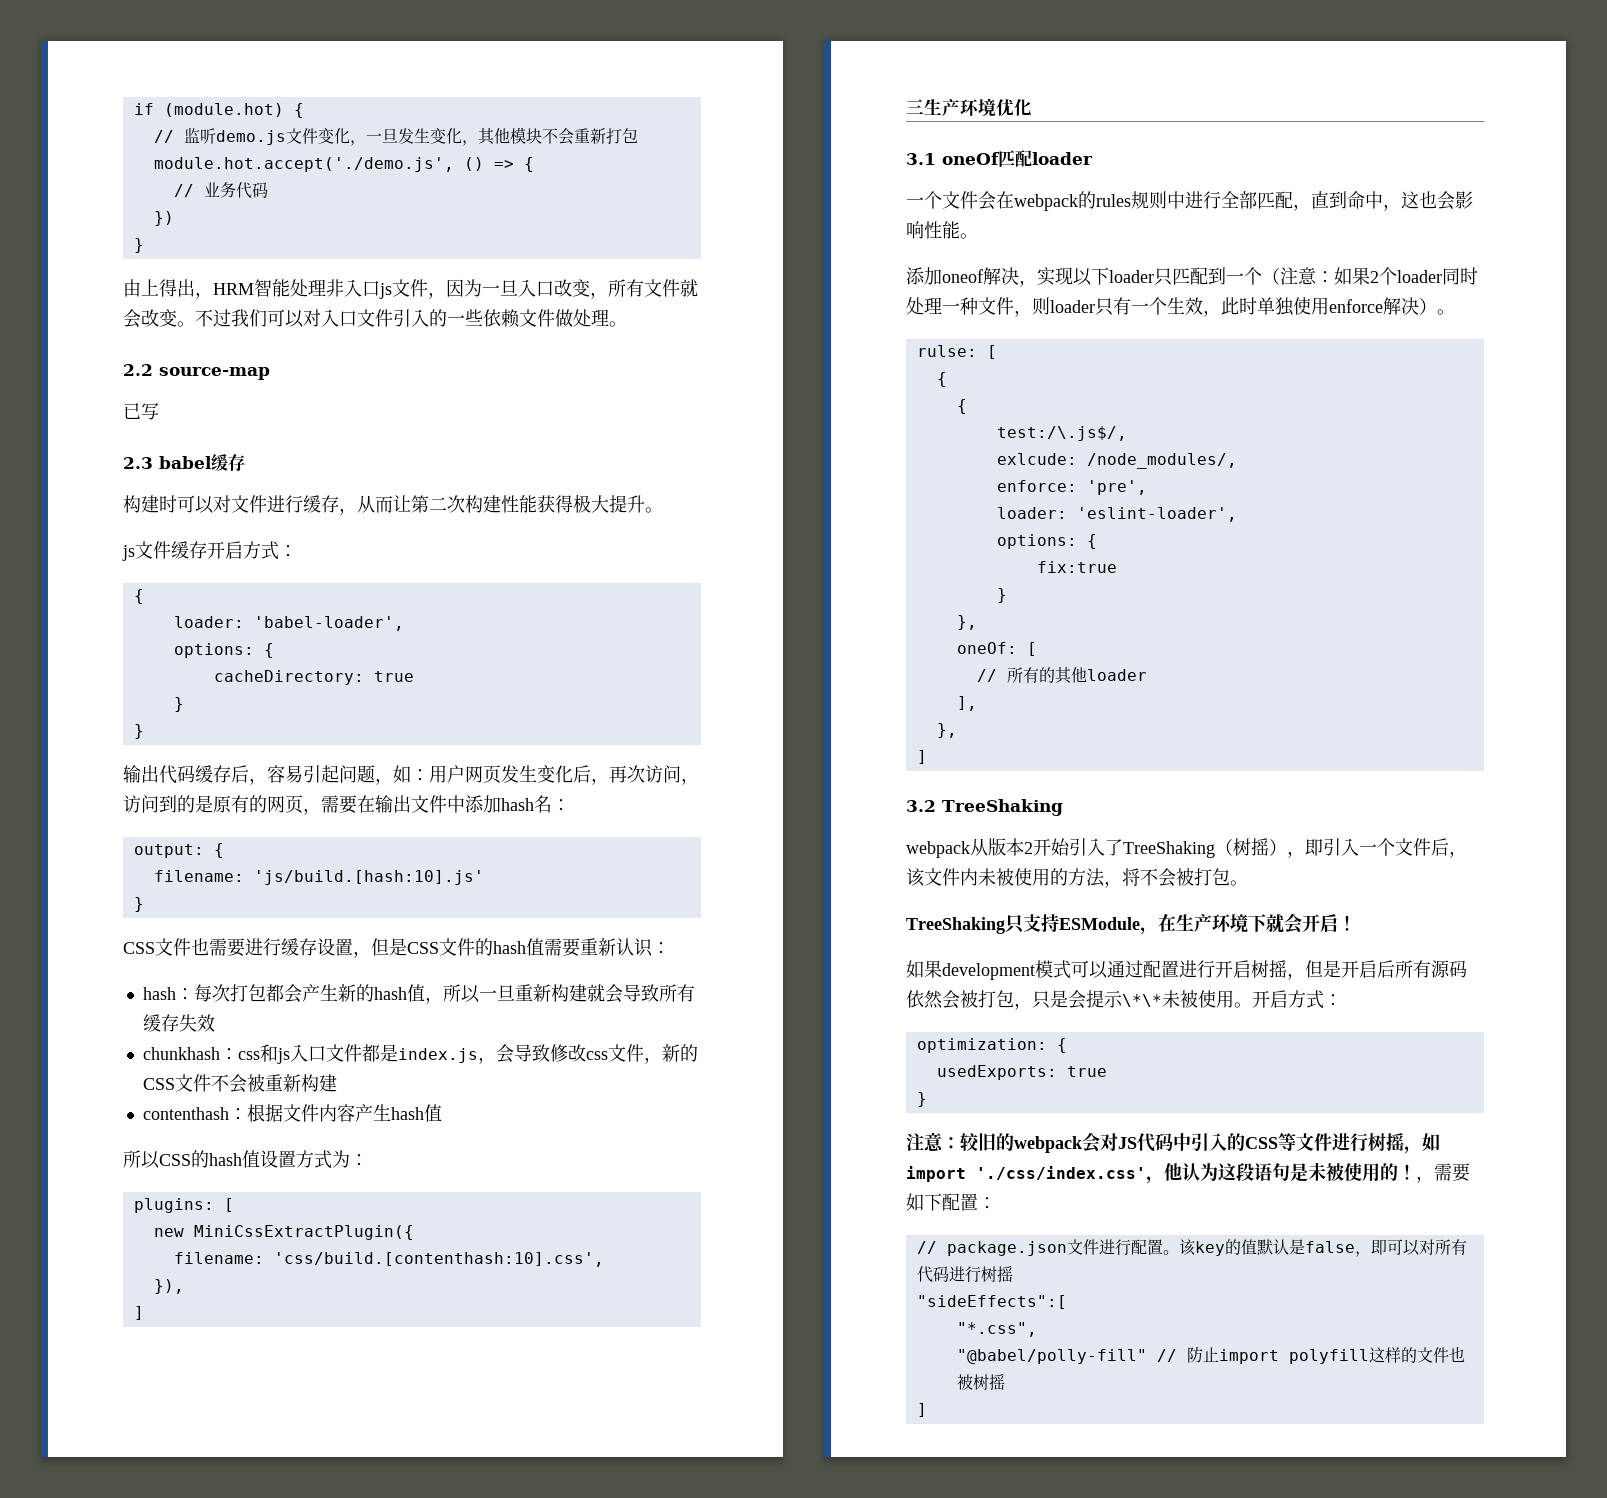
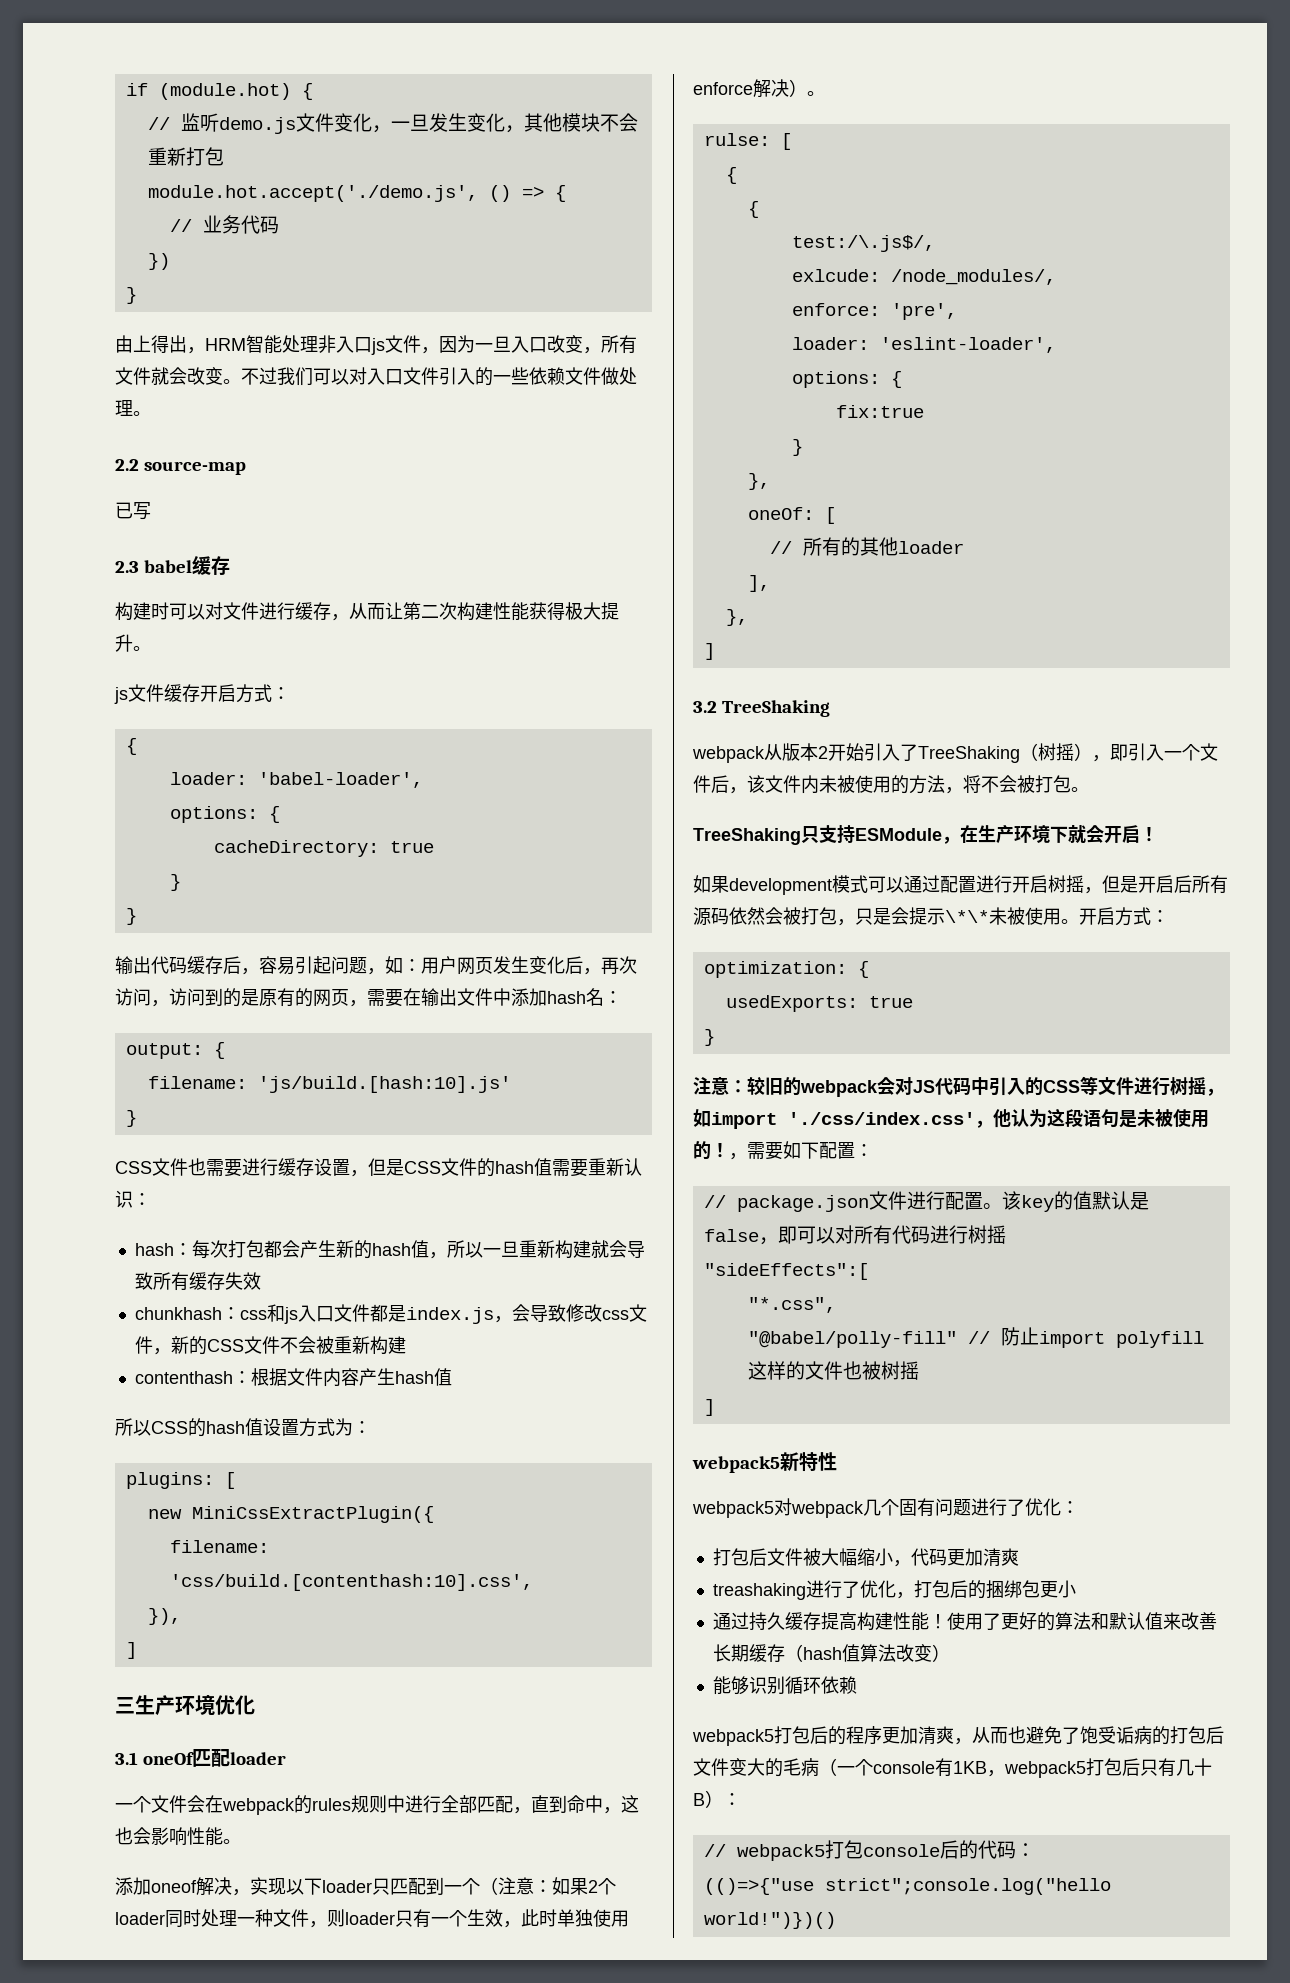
+ webpack5新特性
+ webpack5对webpack几个固有问题进行了优化：
+ 打包后文件被大幅缩小，代码更加清爽
+ treashaking进行了优化，打包后的捆绑包更小
+ 通过持久缓存提高构建性能！使用了更好的算法和默认值来改善长期缓存（hash值算法改变）
+ 能够识别循环依赖
+ webpack5打包后的程序更加清爽，从而也避免了饱受诟病的打包后文件变大的毛病（一个console有1KB，webpack5打包后只有几十B）：
+ // webpack5打包console后的代码：
+ (()=>{"use strict";console.log("hello world!")})()

